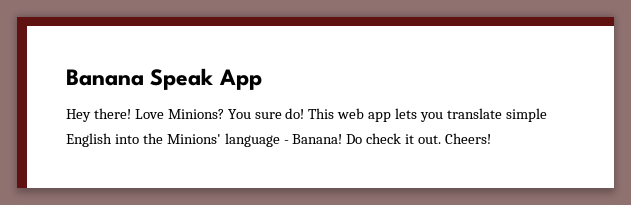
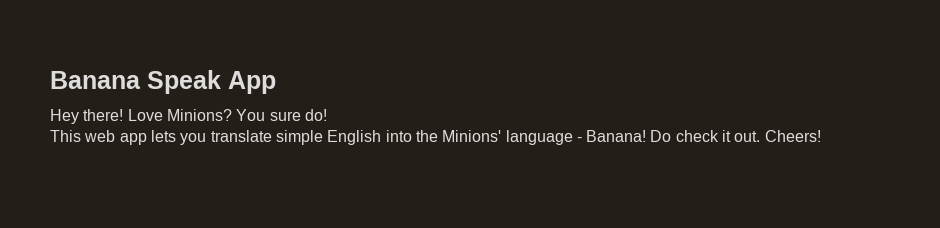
- You sure do! This web app lets you translate simple English into the Minions' language - Banana!
+ You sure do!
+ This web app lets you translate simple English into the Minions' language - Banana!

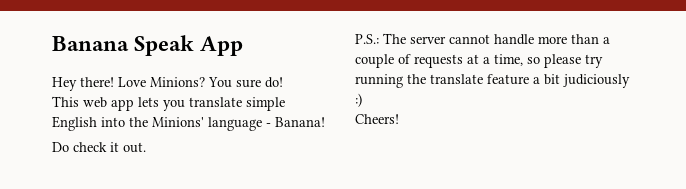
- This web app lets you translate simple English into the Minions' language - Banana! Do check it out. Cheers!
+ This web app lets you translate simple English into the Minions' language - Banana!
+ Do check it out.
+ P.S.: The server cannot handle more than a couple of requests at a time, so please try running the translate feature a bit judiciously :)
+ Cheers!

